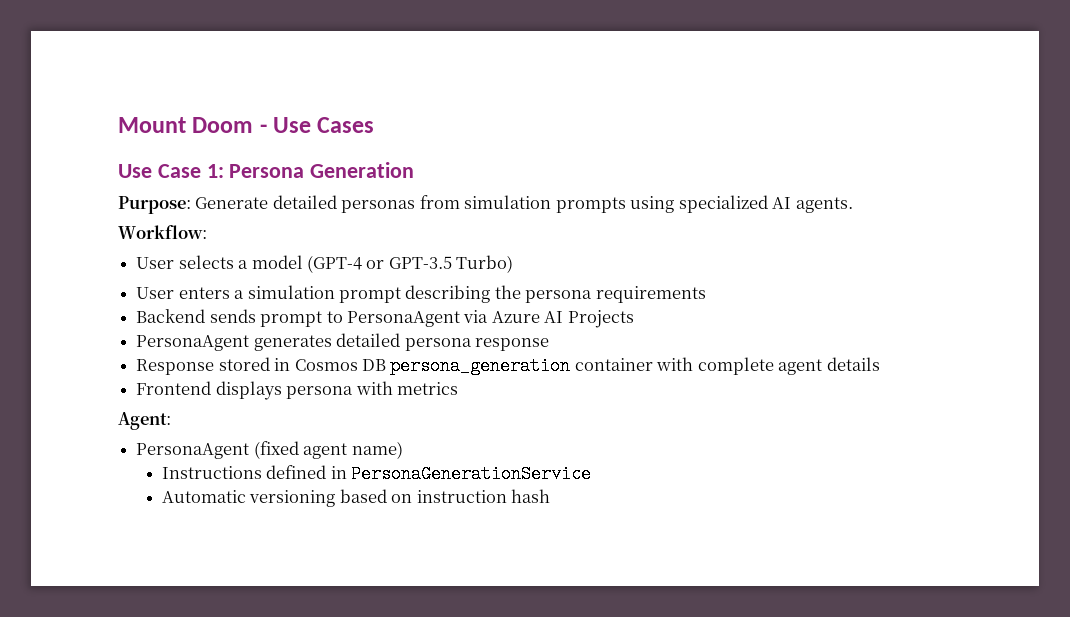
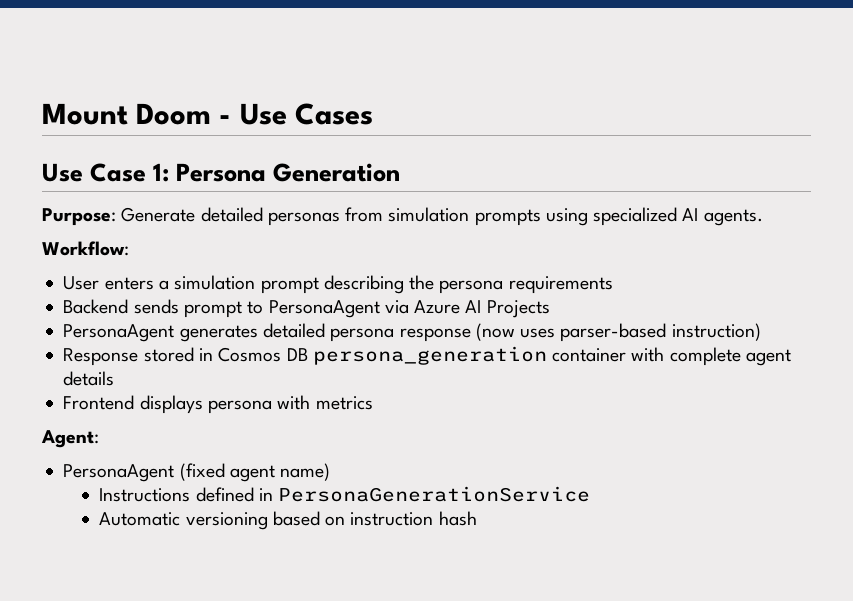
- User selects a model (GPT-4 or GPT-3.5 Turbo)
- PersonaAgent generates detailed persona response
+ PersonaAgent generates detailed persona response (now uses parser-based instruction)

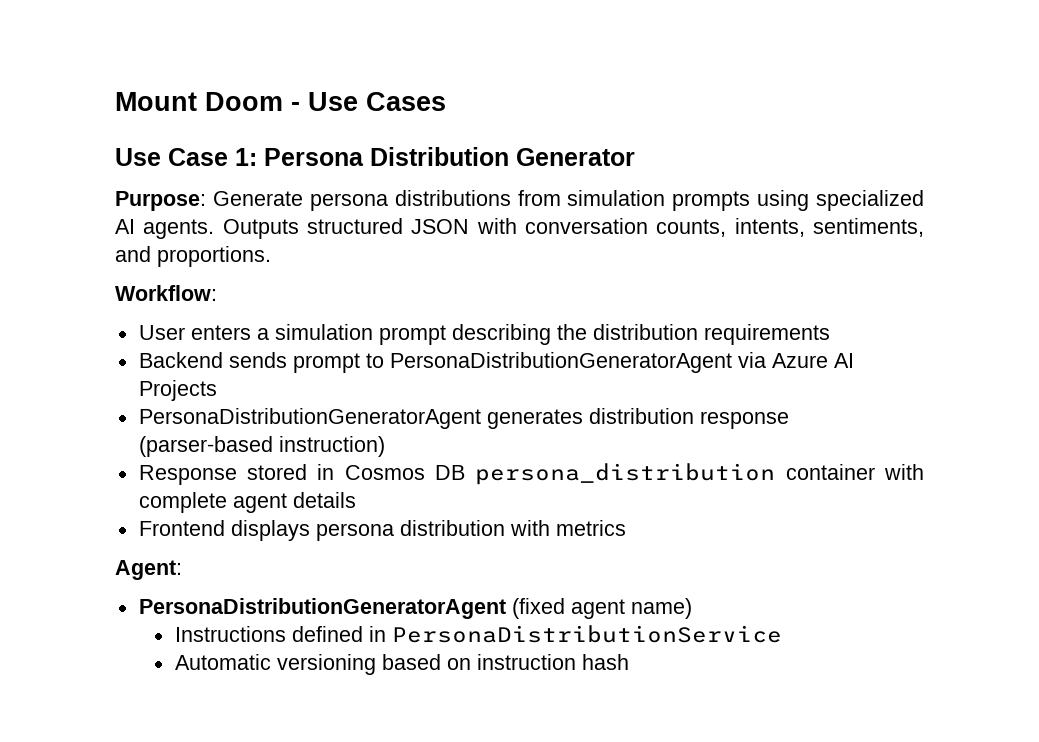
- Use Case 1: Persona Generation
+ Use Case 1: Persona Distribution Generator
- Purpose: Generate detailed personas from simulation prompts using specialized AI agents.
+ Purpose: Generate persona distributions from simulation prompts using specialized AI agents. Outputs structured JSON with conversation counts, intents, sentiments, and proportions.
- User enters a simulation prompt describing the persona requirements
+ User enters a simulation prompt describing the distribution requirements
- Backend sends prompt to PersonaAgent via Azure AI Projects
+ Backend sends prompt to PersonaDistributionGeneratorAgent via Azure AI Projects
- PersonaAgent generates detailed persona response (now uses parser-based instruction)
+ PersonaDistributionGeneratorAgent generates distribution response (parser-based instruction)
- Response stored in Cosmos DB persona_generation container with complete agent details
+ Response stored in Cosmos DB persona_distribution container with complete agent details
- Frontend displays persona with metrics
+ Frontend displays persona distribution with metrics
- PersonaAgent (fixed agent name)
+ PersonaDistributionGeneratorAgent (fixed agent name)
- Instructions defined in PersonaGenerationService
+ Instructions defined in PersonaDistributionService

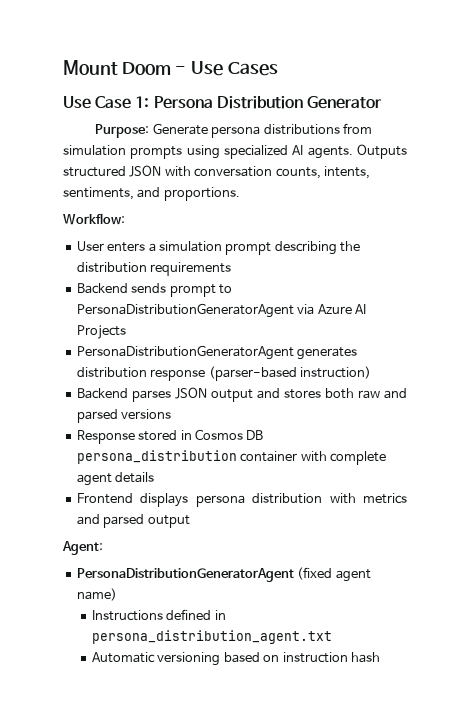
+ Backend parses JSON output and stores both raw and parsed versions
- Frontend displays persona distribution with metrics
+ Frontend displays persona distribution with metrics and parsed output
- Instructions defined in PersonaDistributionService
+ Instructions defined in persona_distribution_agent.txt

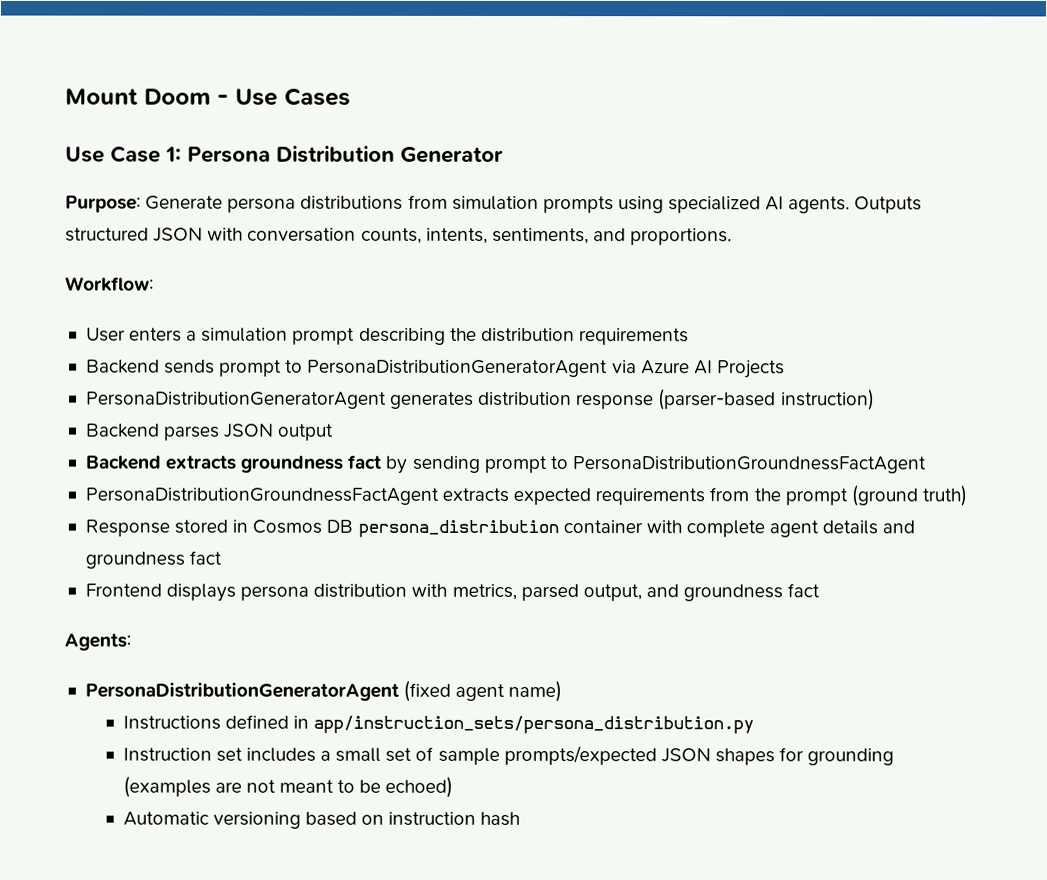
- Backend parses JSON output and stores both raw and parsed versions
+ Backend parses JSON output
+ Backend extracts groundness fact by sending prompt to PersonaDistributionGroundnessFactAgent
+ PersonaDistributionGroundnessFactAgent extracts expected requirements from the prompt (ground truth)
- Response stored in Cosmos DB persona_distribution container with complete agent details
+ Response stored in Cosmos DB persona_distribution container with complete agent details and groundness fact
- Frontend displays persona distribution with metrics and parsed output
- Agent:
+ Frontend displays persona distribution with metrics, parsed output, and groundness fact
+ Agents:
- Instructions defined in persona_distribution_agent.txt
+ Instructions defined in app/instruction_sets/persona_distribution.py
+ Instruction set includes a small set of sample prompts/expected JSON shapes for grounding (examples are not meant to be echoed)

